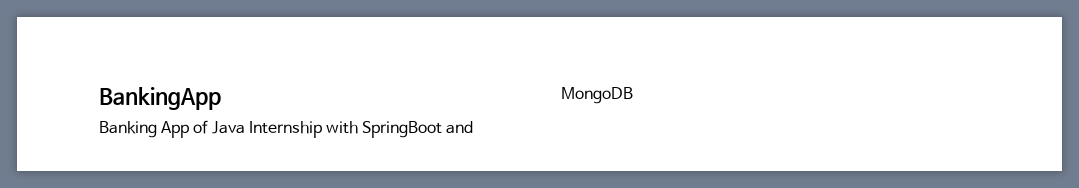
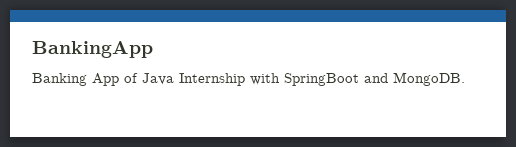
- Banking App of Java Internship with SpringBoot and MongoDB
+ Banking App of Java Internship with SpringBoot and MongoDB.

